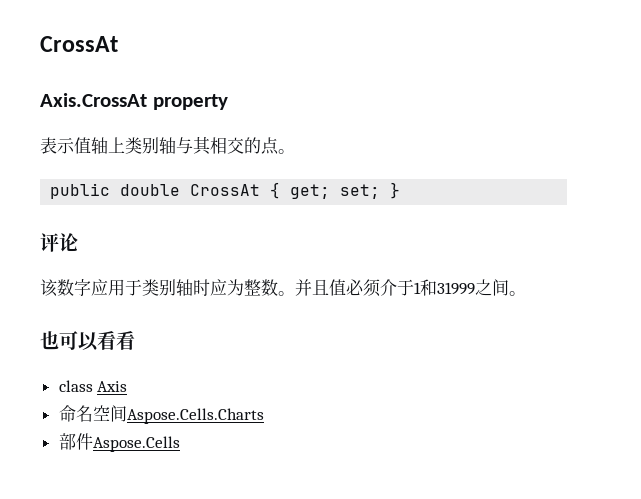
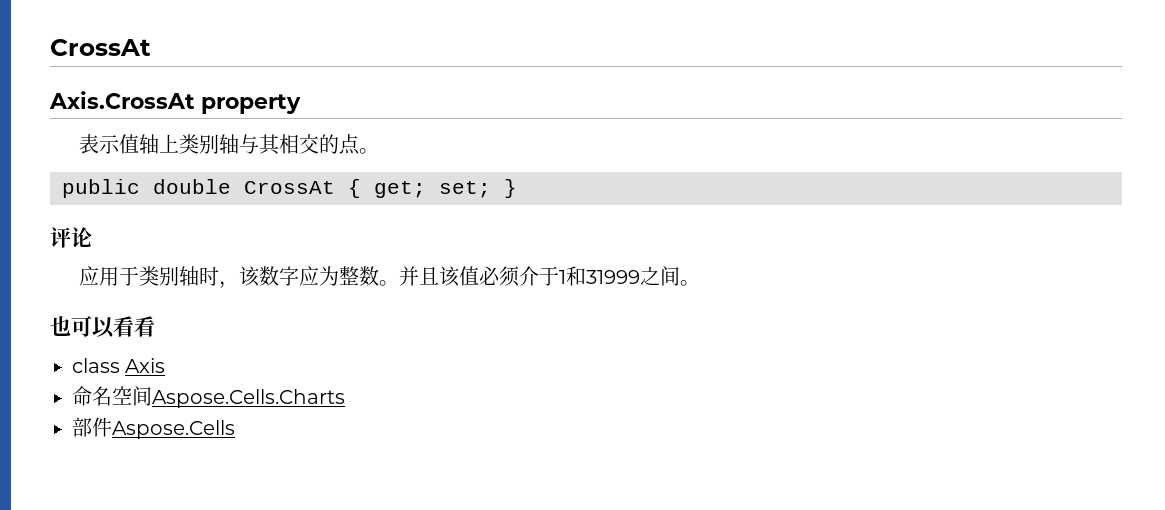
- 该数字应用于类别轴时应为整数。
+ 应用于类别轴时，该数字应为整数。
- 并且值必须介于1和31999之间。
+ 并且该值必须介于1和31999之间。

